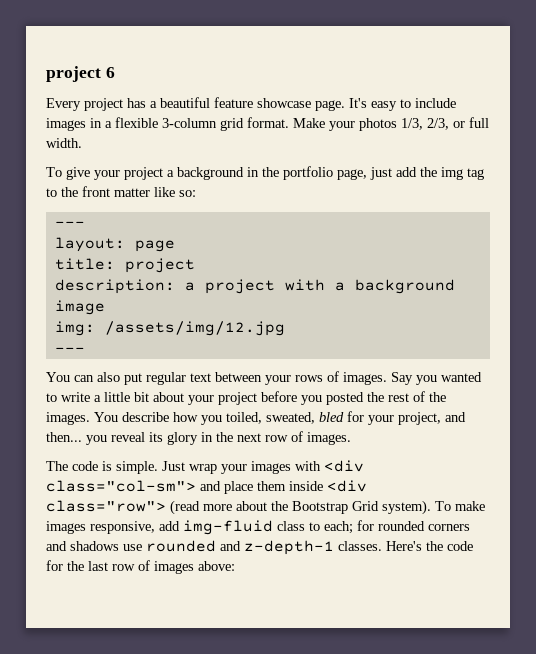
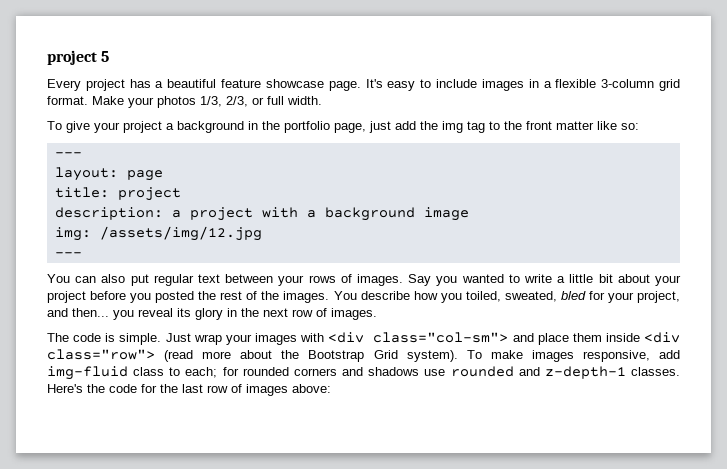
- project 6
+ project 5

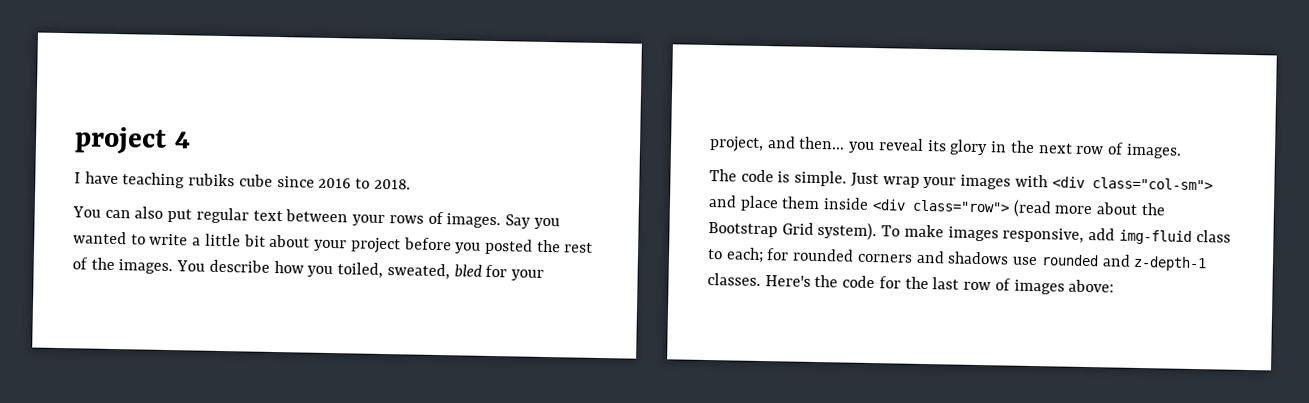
- project 5
- Every project has a beautiful feature showcase page. It's easy to include images in a flexible 3-column grid format. Make your photos 1/3, 2/3, or full width.
- To give your project a background in the portfolio page, just add the img tag to the front matter like so:
- ---
- layout: page
- title: project
- description: a project with a background image
- img: /assets/img/12.jpg
- ---
+ project 4
+ I have teaching rubiks cube since 2016 to 2018.

